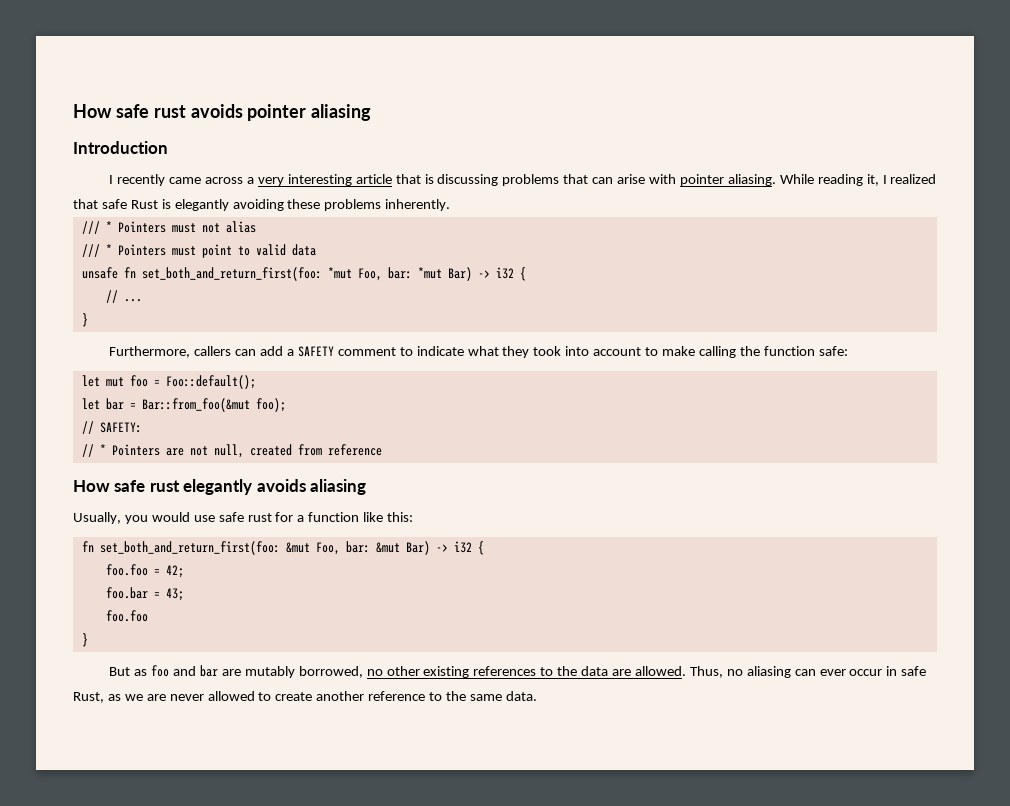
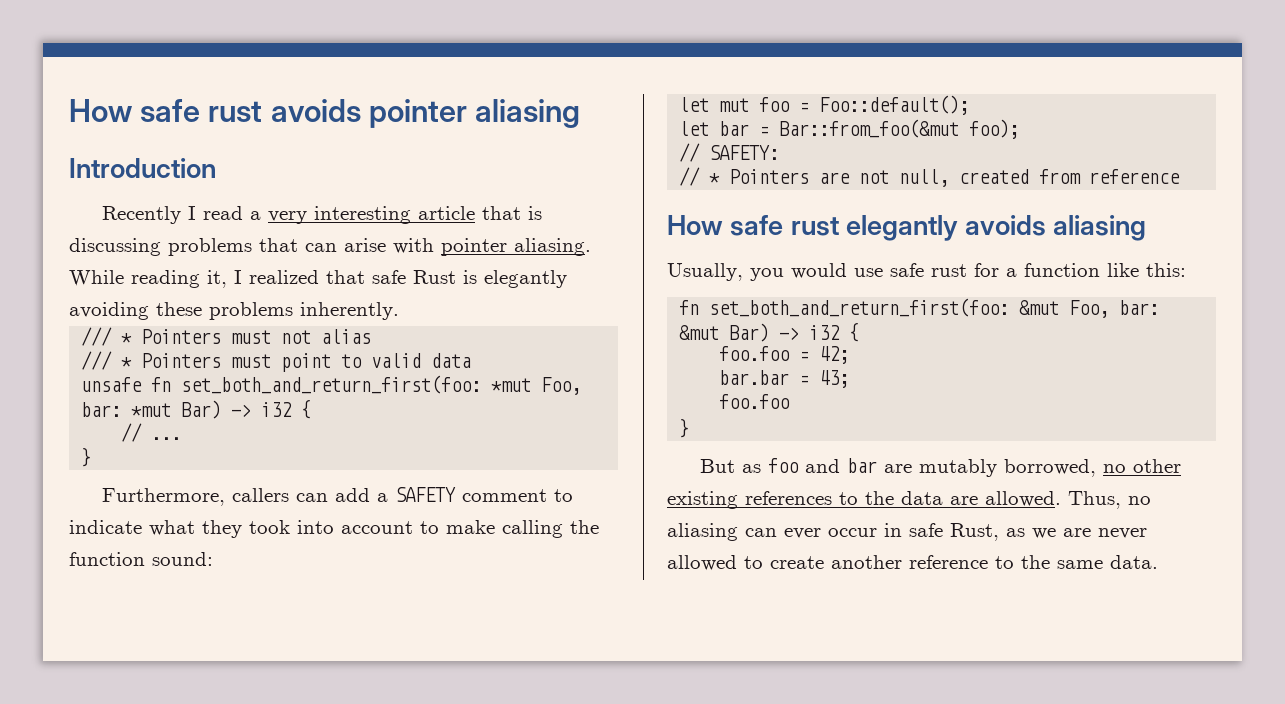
- I recently came across a very interesting article that is discussing problems that can arise with pointer aliasing.
+ Recently I read a very interesting article that is discussing problems that can arise with pointer aliasing.
- Furthermore, callers can add a SAFETY comment to indicate what they took into account to make calling the function safe:
+ Furthermore, callers can add a SAFETY comment to indicate what they took into account to make calling the function sound:
- foo.bar = 43;
+ bar.bar = 43;

